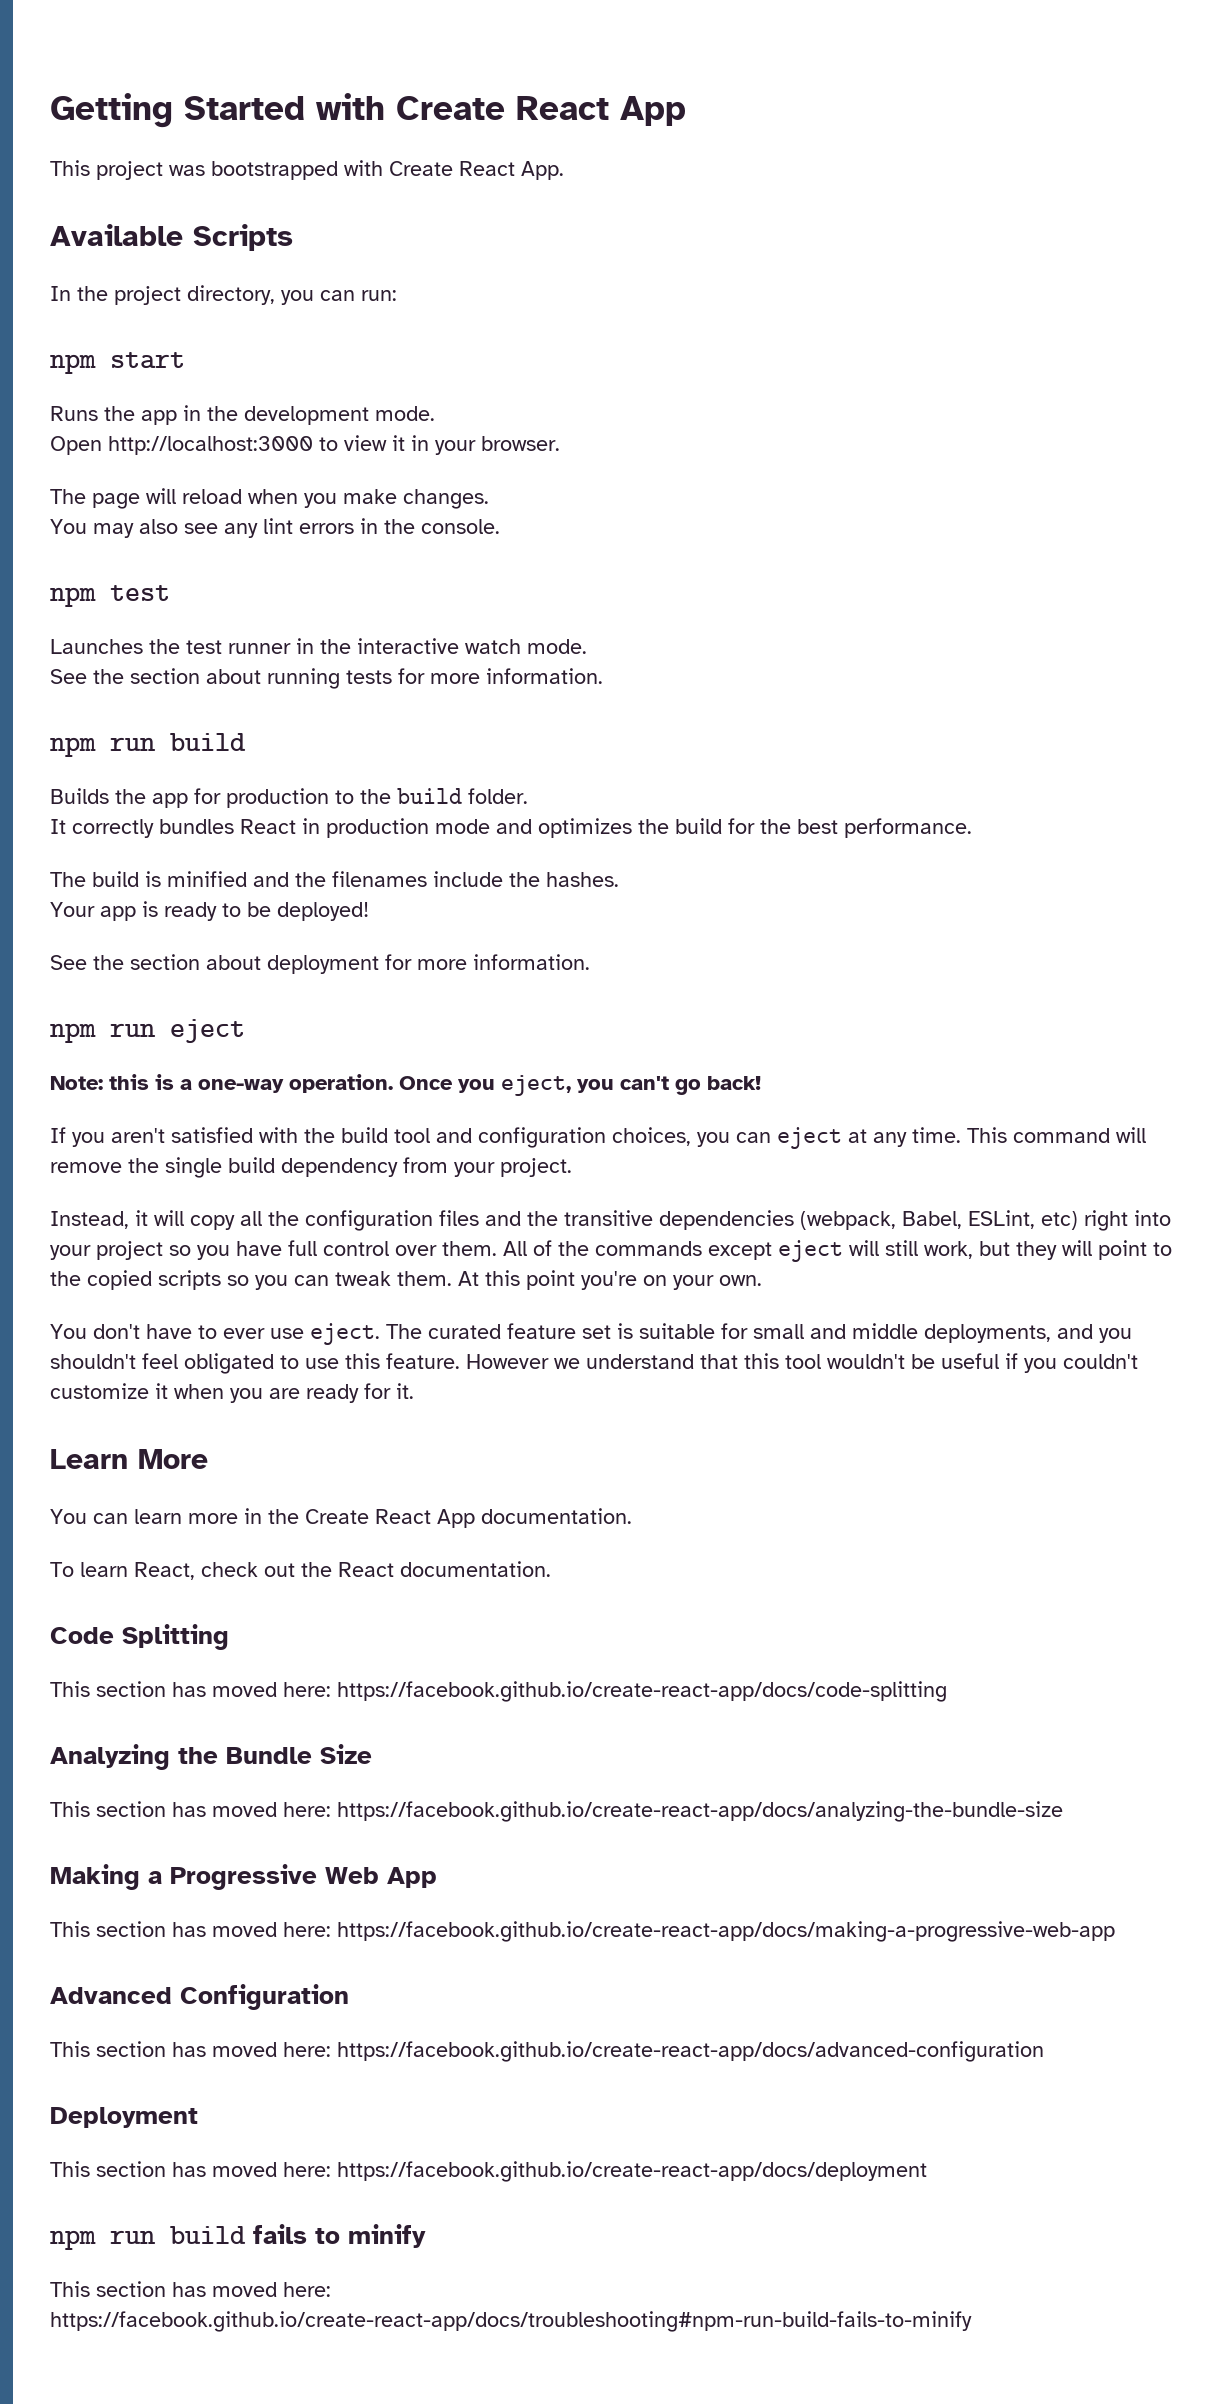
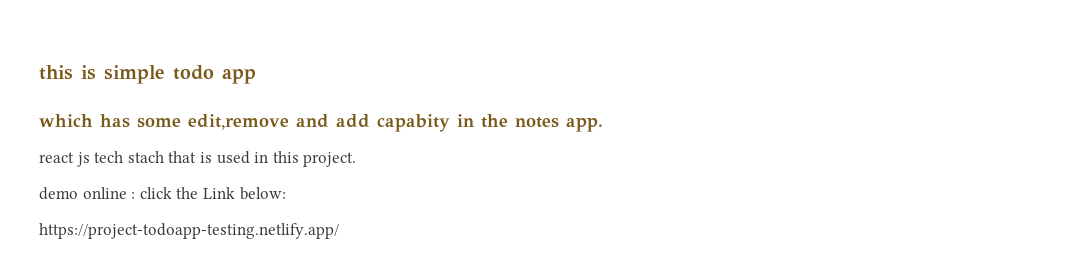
- Getting Started with Create React App
- This project was bootstrapped with Create React App.
- Available Scripts
- In the project directory, you can run:
- npm start
- Runs the app in the development mode.
- Open http://localhost:3000 to view it in your browser.
- The page will reload when you make changes.
- You may also see any lint errors in the console.
- npm test
- Launches the test runner in the interactive watch mode.
- See the section about running tests for more information.
- npm run build
- Builds the app for production to the build folder.
- It correctly bundles React in production mode and optimizes the build for the best performance.
- The build is minified and the filenames include the hashes.
- Your app is ready to be deployed!
- See the section about deployment for more information.
- npm run eject
- Note: this is a one-way operation. Once you eject, you can't go back!
- If you aren't satisfied with the build tool and configuration choices, you can eject at any time. This command will remove the single build dependency from your project.
- Instead, it will copy all the configuration files and the transitive dependencies (webpack, Babel, ESLint, etc) right into your project so you have full control over them. All of the commands except eject will still work, but they will point to the copied scripts so you can tweak them. At this point you're on your own.
- You don't have to ever use eject. The curated feature set is suitable for small and middle deployments, and you shouldn't feel obligated to use this feature. However we understand that this tool wouldn't be useful if you couldn't customize it when you are ready for it.
- Learn More
- You can learn more in the Create React App documentation.
- To learn React, check out the React documentation.
- Code Splitting
- This section has moved here: https://facebook.github.io/create-react-app/docs/code-splitting
- Analyzing the Bundle Size
- This section has moved here: https://facebook.github.io/create-react-app/docs/analyzing-the-bundle-size
- Making a Progressive Web App
- This section has moved here: https://facebook.github.io/create-react-app/docs/making-a-progressive-web-app
- Advanced Configuration
- This section has moved here: https://facebook.github.io/create-react-app/docs/advanced-configuration
- Deployment
- This section has moved here: https://facebook.github.io/create-react-app/docs/deployment
- npm run build fails to minify
- This section has moved here: https://facebook.github.io/create-react-app/docs/troubleshooting#npm-run-build-fails-to-minify
+ this is simple todo app
+ which has some edit,remove and add capabity in the notes app.
+ react js tech stach that is used in this project.
+ demo online : click the Link below:
+ https://project-todoapp-testing.netlify.app/

